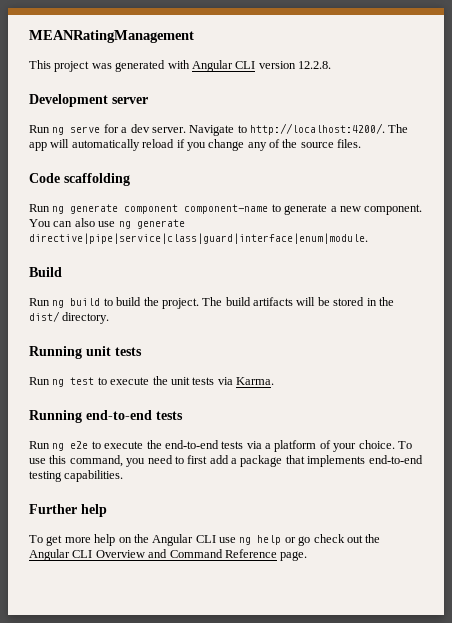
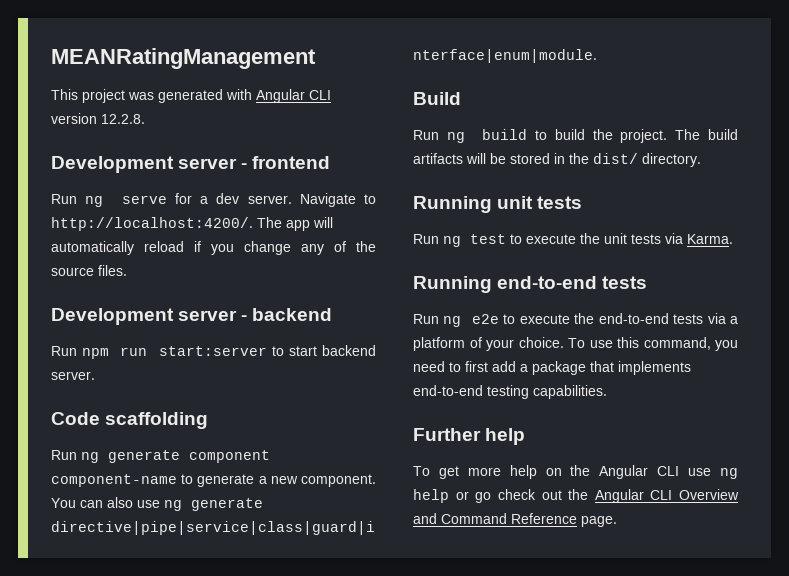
- Development server
+ Development server - frontend
+ Development server - backend
+ Run npm run start:server to start backend server.

